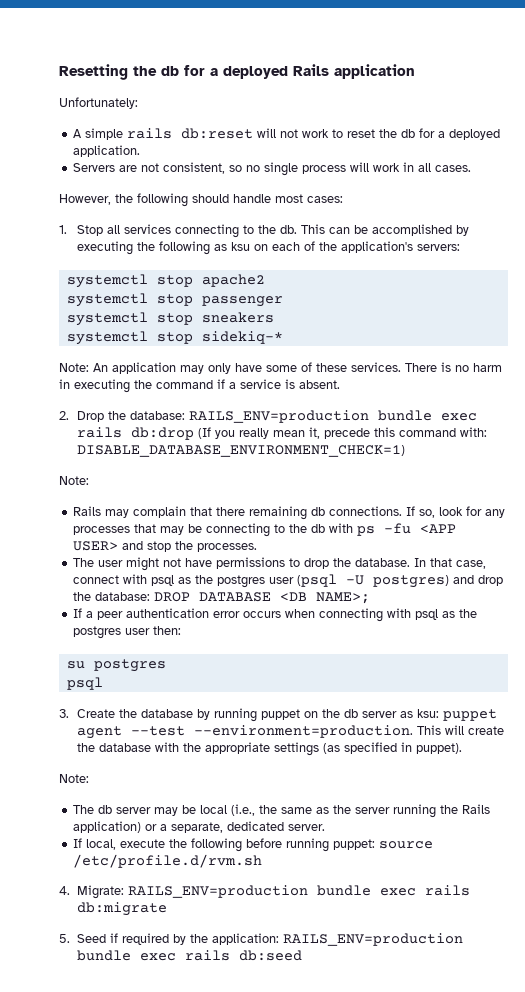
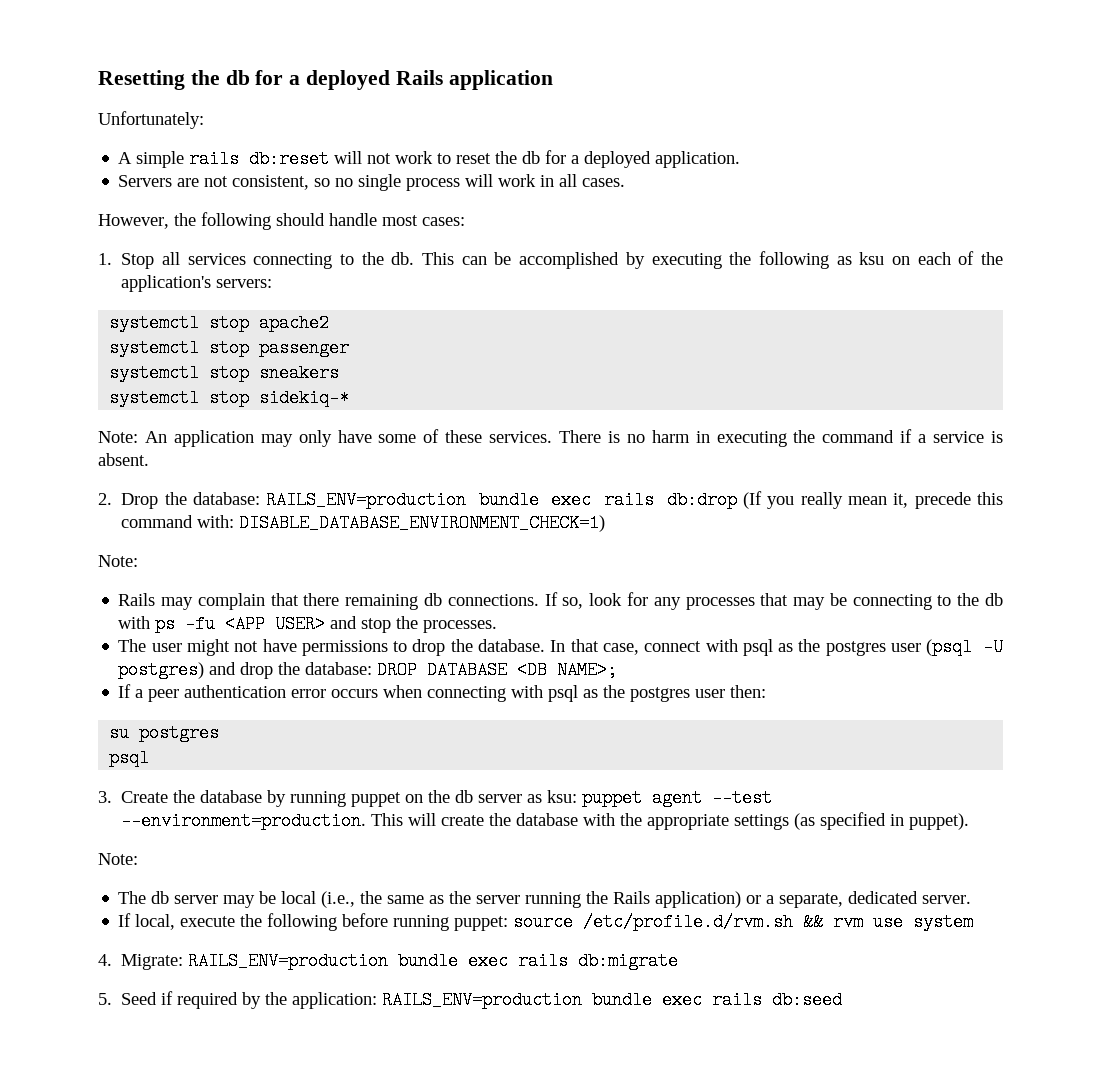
- If local, execute the following before running puppet: source /etc/profile.d/rvm.sh
+ If local, execute the following before running puppet: source /etc/profile.d/rvm.sh && rvm use system

